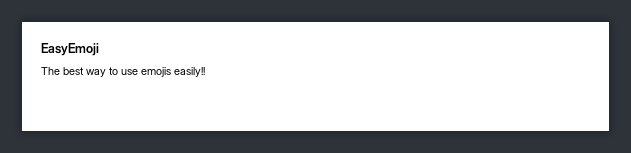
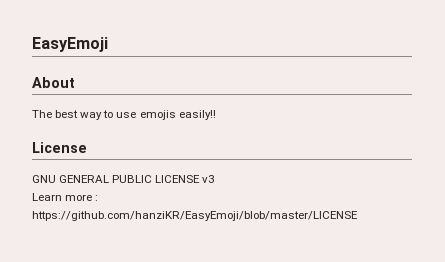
+ About
+ License
+ GNU GENERAL PUBLIC LICENSE v3
+ Learn more : https://github.com/hanziKR/EasyEmoji/blob/master/LICENSE

